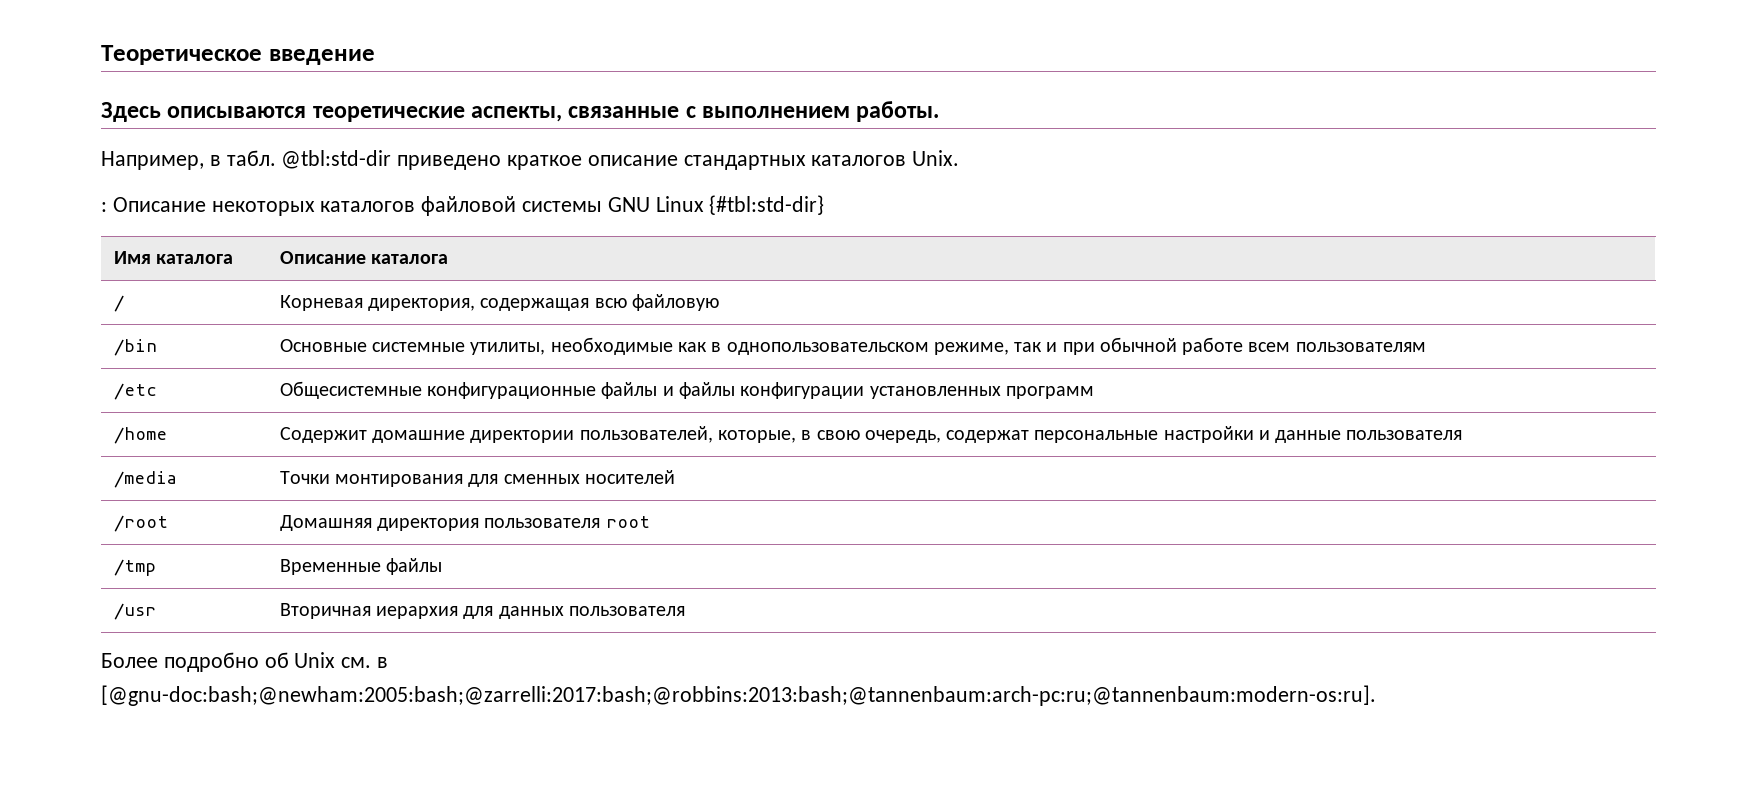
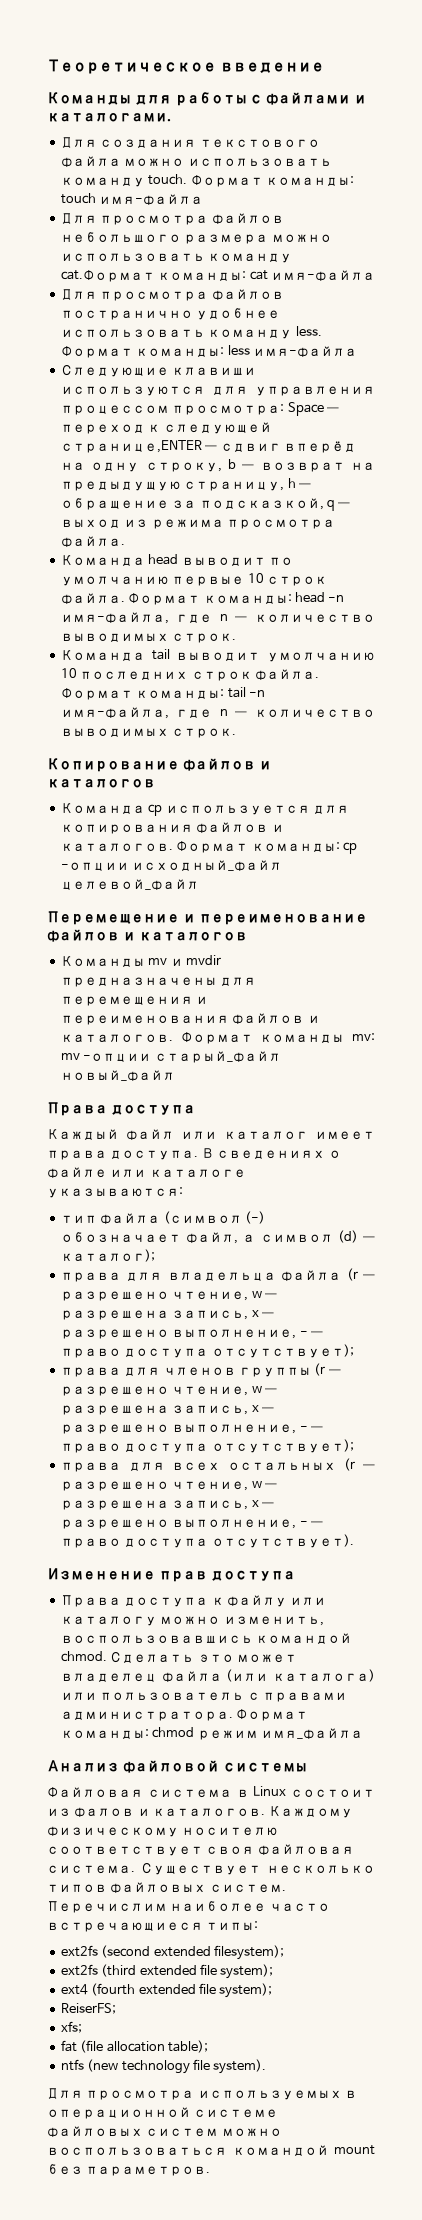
- Здесь описываются теоретические аспекты, связанные с выполнением работы.
- Например, в табл. @tbl:std-dir приведено краткое описание стандартных каталогов Unix.
- : Описание некоторых каталогов файловой системы GNU Linux {#tbl:std-dir}
- Имя каталога | Описание каталога
- / | Корневая директория, содержащая всю файловую
- /bin | Основные системные утилиты, необходимые как в однопользовательском режиме, так и при обычной работе всем пользователям
- /etc | Общесистемные конфигурационные файлы и файлы конфигурации установленных программ
- /home | Содержит домашние директории пользователей, которые, в свою очередь, содержат персональные настройки и данные пользователя
- /media | Точки монтирования для сменных носителей
- /root | Домашняя директория пользователя root
- /tmp | Временные файлы
- /usr | Вторичная иерархия для данных пользователя
- Более подробно об Unix см. в [@gnu-doc:bash;@newham:2005:bash;@zarrelli:2017:bash;@robbins:2013:bash;@tannenbaum:arch-pc:ru;@tannenbaum:modern-os:ru].
+ Команды для работы с файлами и каталогами.
+ Для создания текстового файла можно использовать команду touch. Формат команды: touch имя-файла
+ Для просмотра файлов небольшого размера можно использовать команду cat.Формат команды: cat имя-файла
+ Для просмотра файлов постранично удобнее использовать команду less. Формат команды: less имя-файла
+ Следующие клавиши используются для управления процессом просмотра: Space — переход к следующей странице,ENTER — сдвиг вперёд на одну строку, b — возврат на предыдущую страницу, h — обращение за подсказкой, q — выход из режима просмотра файла.
+ Команда head выводит по умолчанию первые 10 строк файла. Формат команды: head -n имя-файла, где n — количество выводимых строк.
+ Команда tail выводит умолчанию 10 последних строк файла. Формат команды: tail -n имя-файла, где n — количество выводимых строк.
+ Копирование файлов и каталогов
+ Команда cp используется для копирования файлов и каталогов. Формат команды: cp -опции исходный_файл целевой_файл
+ Перемещение и переименование файлов и каталогов
+ Команды mv и mvdir предназначены для перемещения и переименования файлов и каталогов. Формат команды mv: mv -опции старый_файл новый_файл
+ Права доступа
+ Каждый файл или каталог имеет права доступа. В сведениях о файле или каталоге указываются:
+ тип файла (символ (-) обозначает файл, а символ (d) — каталог);
+ права для владельца файла (r — разрешено чтение, w — разрешена запись, x — разрешено выполнение, - — право доступа отсутствует);
+ права для членов группы (r — разрешено чтение, w — разрешена запись, x — разрешено выполнение, - — право доступа отсутствует);
+ права для всех остальных (r — разрешено чтение, w — разрешена запись, x — разрешено выполнение, - — право доступа отсутствует).
+ Изменение прав доступа
+ Права доступа к файлу или каталогу можно изменить, воспользовавшись командой chmod. Сделать это может владелец файла (или каталога) или пользователь с правами администратора. Формат команды: chmod режим имя_файла
+ Анализ файловой системы
+ Файловая система в Linux состоит из фалов и каталогов. Каждому физическому носителю соответствует своя файловая система. Существует несколько типов файловых систем. Перечислим наиболее часто встречающиеся типы:
+ ext2fs (second extended filesystem);
+ ext2fs (third extended file system);
+ ext4 (fourth extended file system);
+ ReiserFS;
+ xfs;
+ fat (file allocation table);
+ ntfs (new technology file system).
+ Для просмотра используемых в операционной системе файловых систем можно воспользоваться командой mount без параметров.

